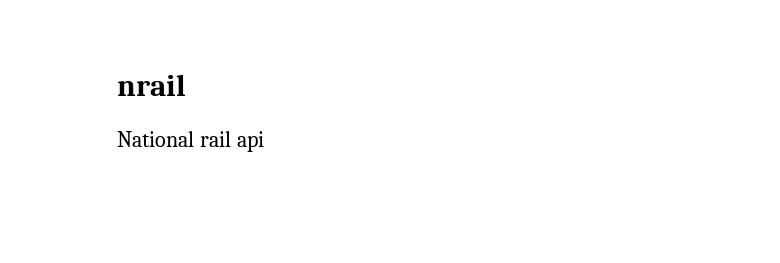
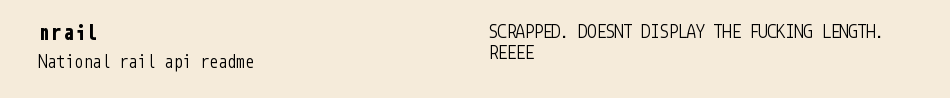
- National rail api
+ National rail api readme
+ SCRAPPED. DOESNT DISPLAY THE FUCKING LENGTH. REEEE

